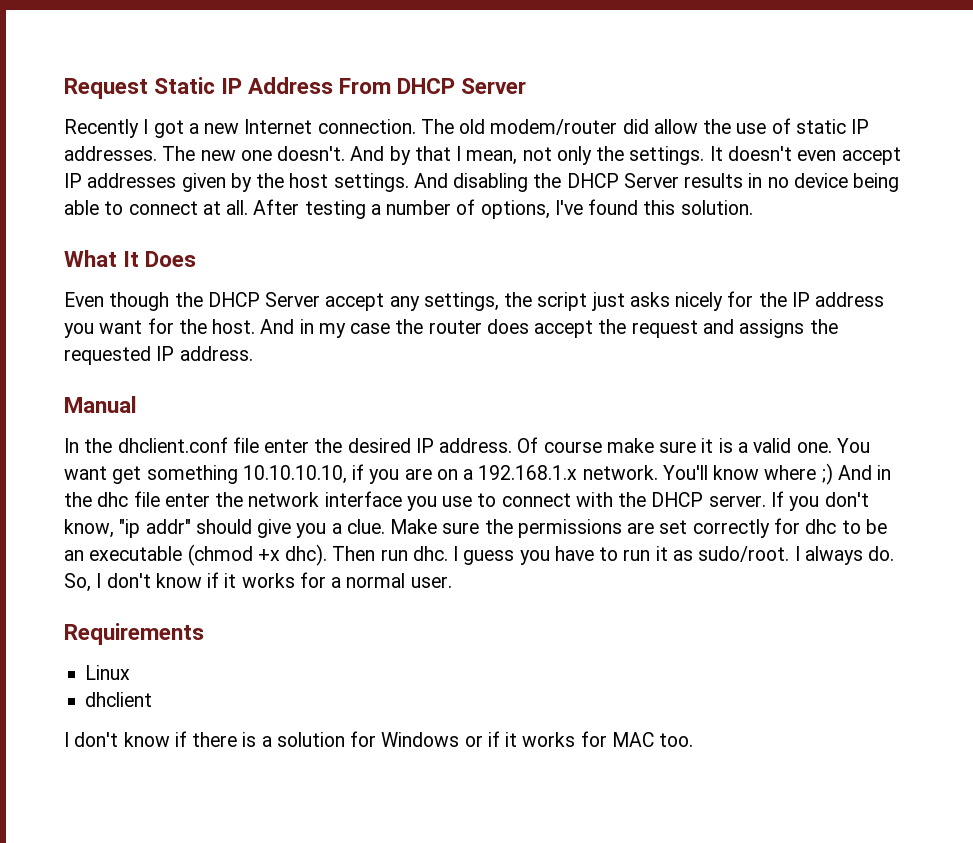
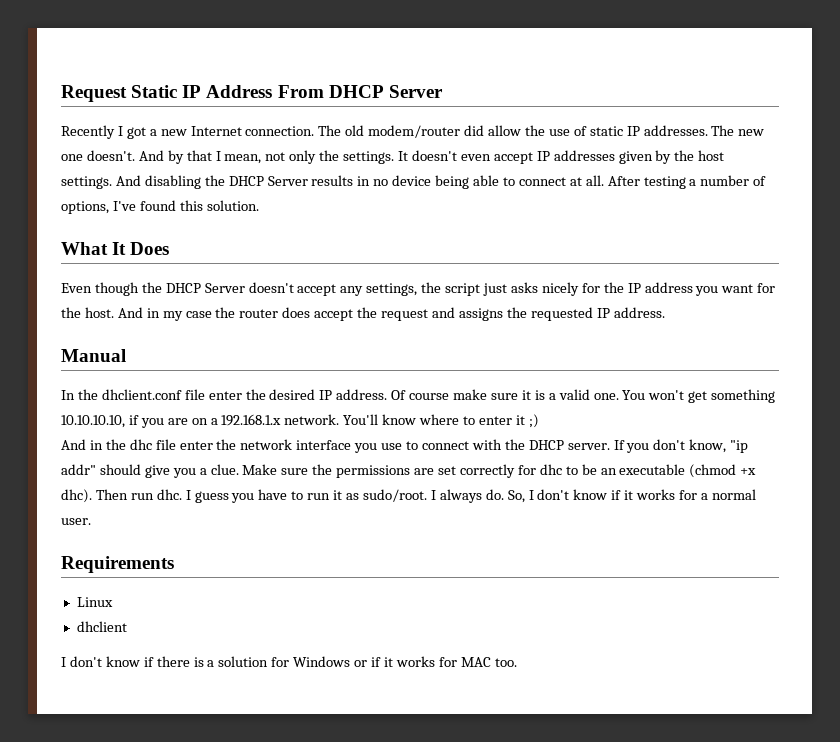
- Even though the DHCP Server accept any settings, the script just asks nicely for the IP address you want for the host.
+ Even though the DHCP Server doesn't accept any settings, the script just asks nicely for the IP address you want for the host.
- You want get something 10.10.10.10, if you are on a 192.168.1.x network.
+ You won't get something 10.10.10.10, if you are on a 192.168.1.x network.
- You'll know where ;) And in the dhc file enter the network interface you use to connect with the DHCP server.
+ You'll know where to enter it ;)
+ And in the dhc file enter the network interface you use to connect with the DHCP server.

